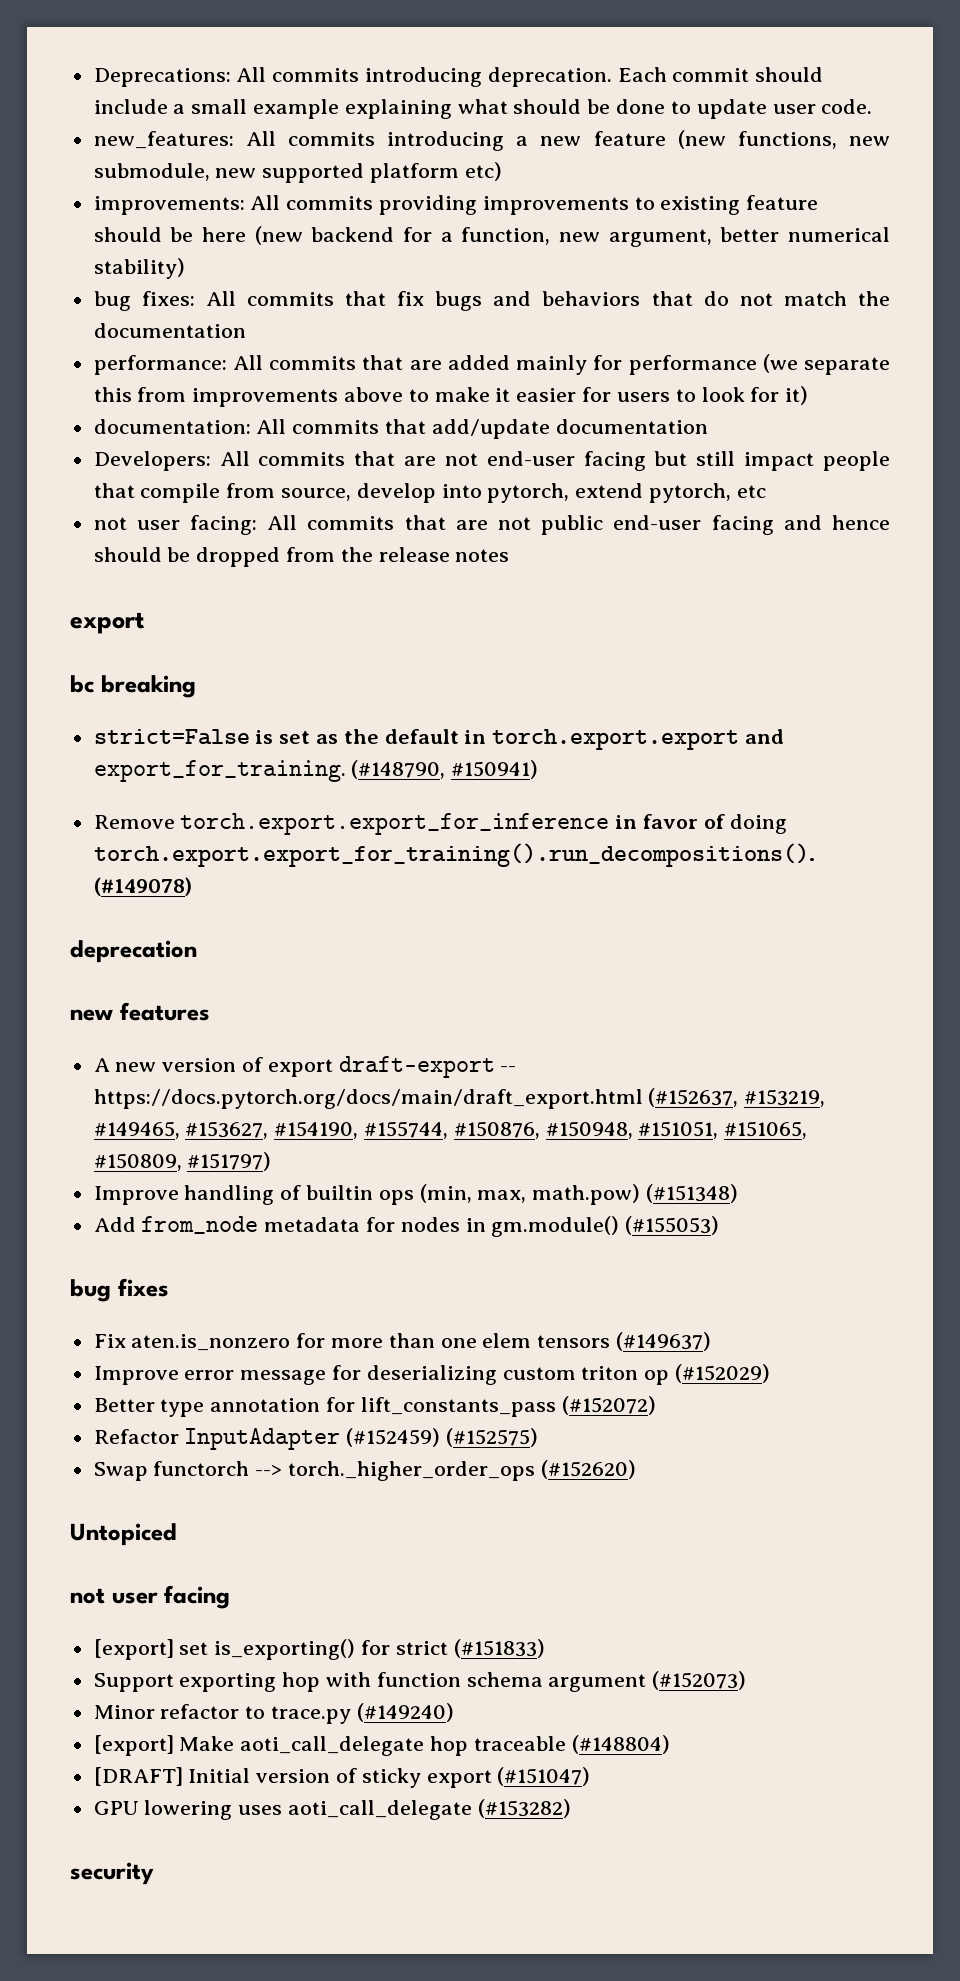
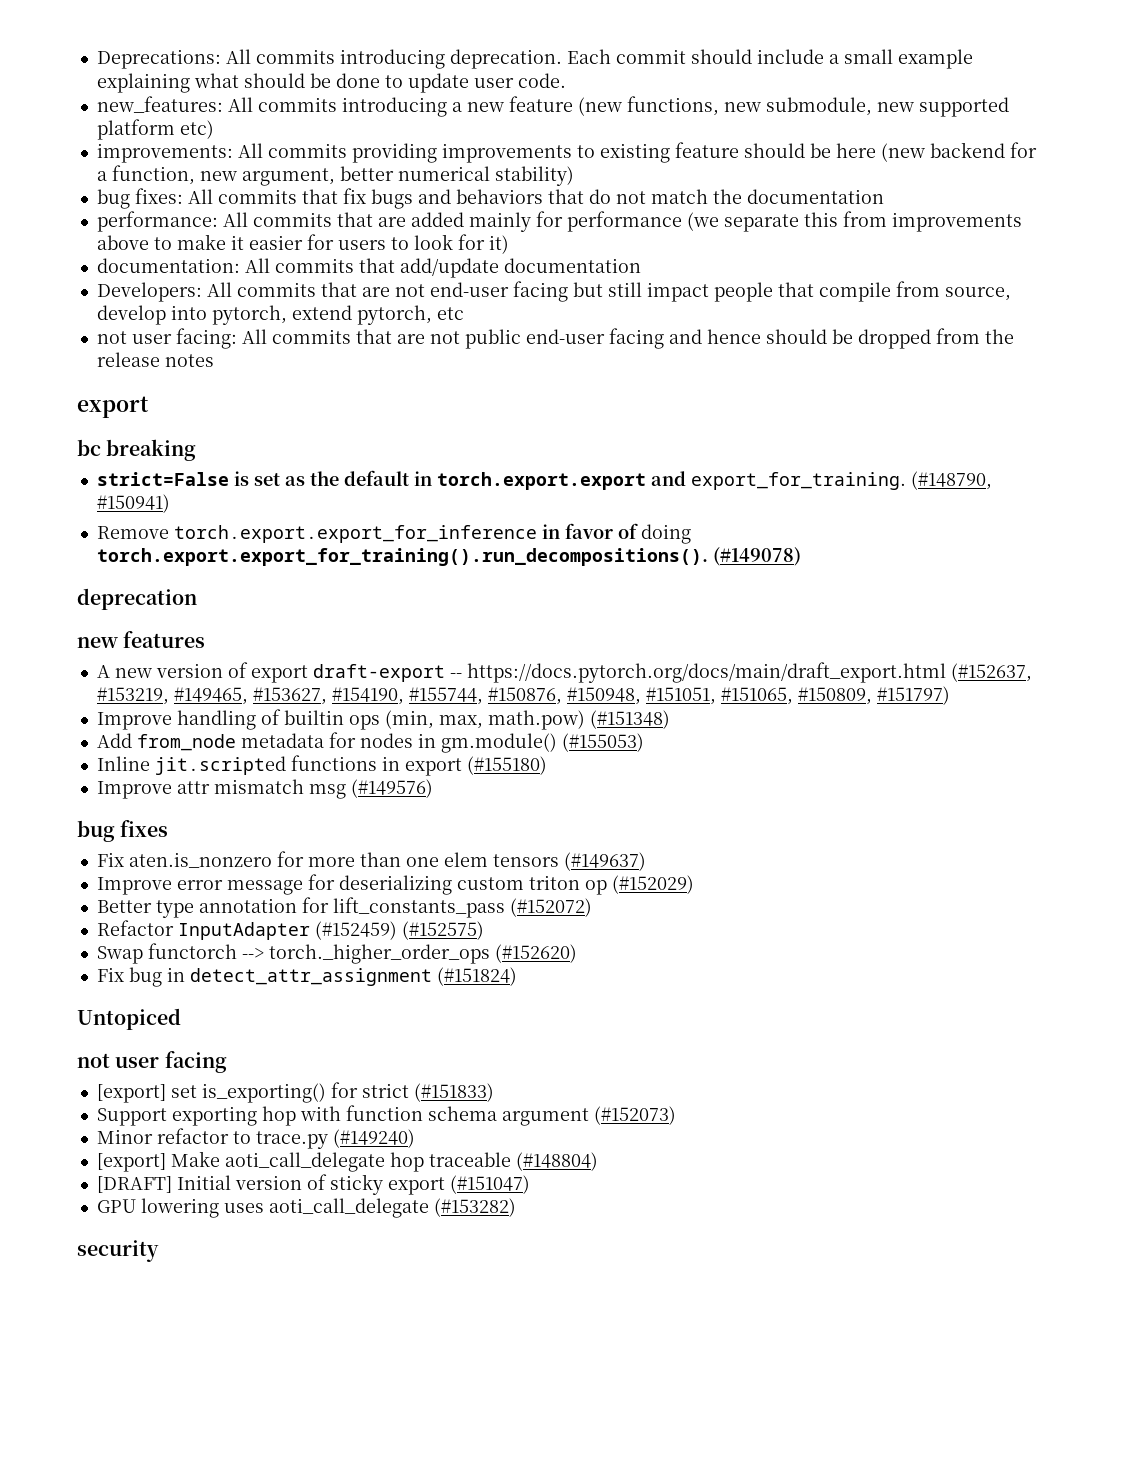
+ Inline jit.scripted functions in export (#155180)
+ Improve attr mismatch msg (#149576)
+ Fix bug in detect_attr_assignment (#151824)

